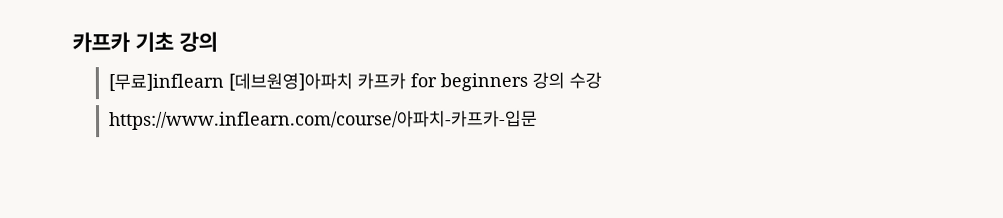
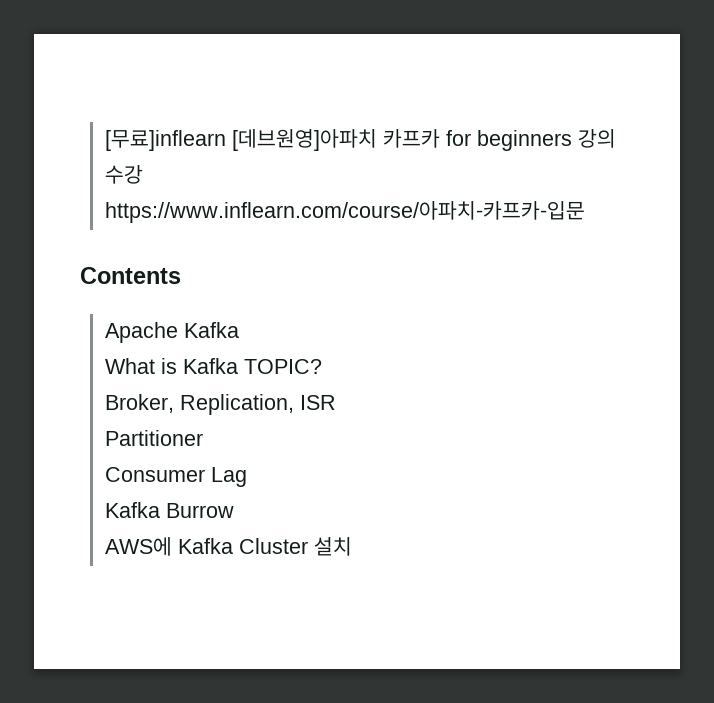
- 카프카 기초 강의
+ Contents
+ Apache Kafka
+ What is Kafka TOPIC?
+ Broker, Replication, ISR
+ Partitioner
+ Consumer Lag
+ Kafka Burrow
+ AWS에 Kafka Cluster 설치

